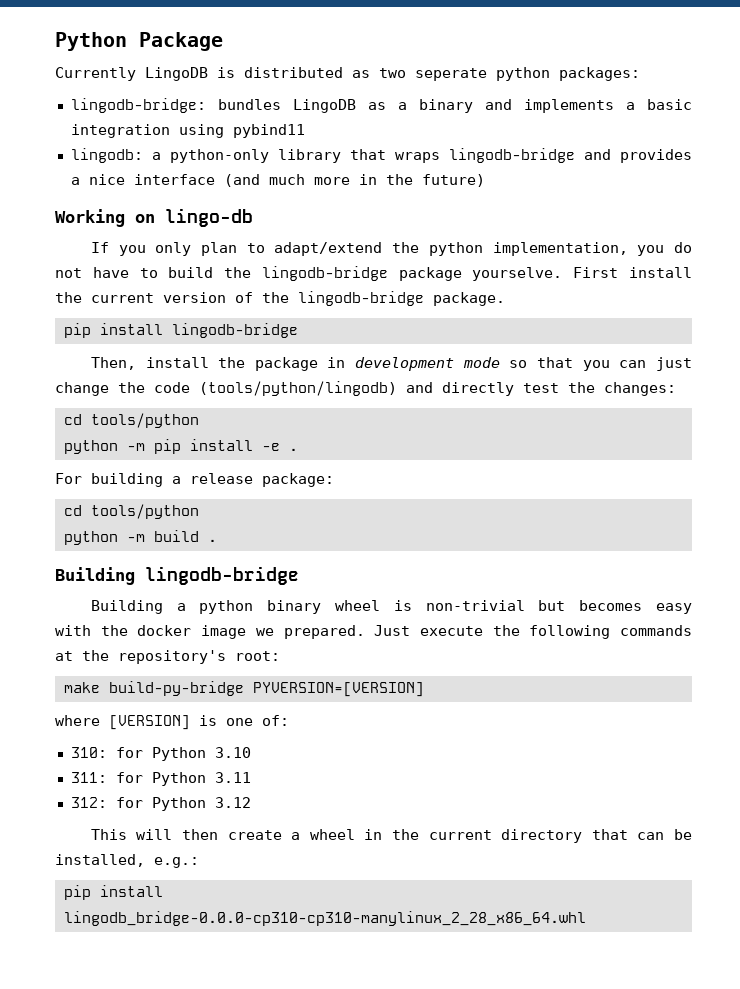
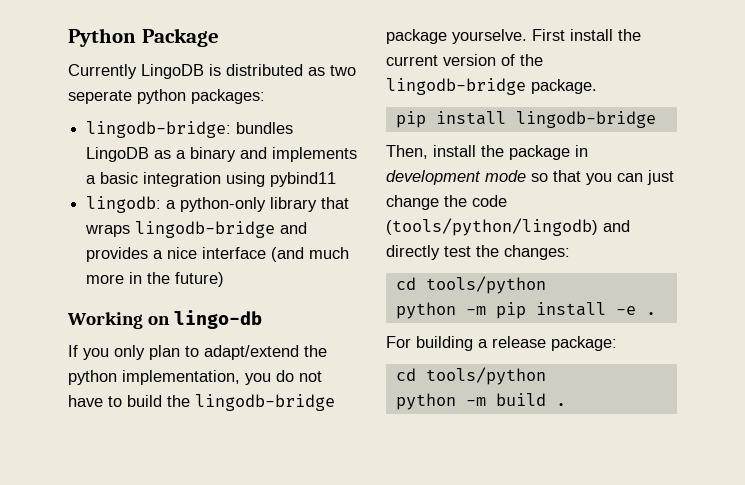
- Building lingodb-bridge
- Building a python binary wheel is non-trivial but becomes easy with the docker image we prepared. Just execute the following commands at the repository's root:
- make build-py-bridge PYVERSION=[VERSION]
- where [VERSION] is one of:
- 310: for Python 3.10
- 311: for Python 3.11
- 312: for Python 3.12
- This will then create a wheel in the current directory that can be installed, e.g.:
- pip install lingodb_bridge-0.0.0-cp310-cp310-manylinux_2_28_x86_64.whl

